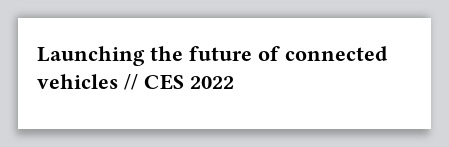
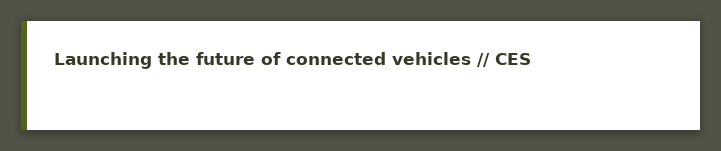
- Launching the future of connected vehicles // CES 2022
+ Launching the future of connected vehicles // CES

